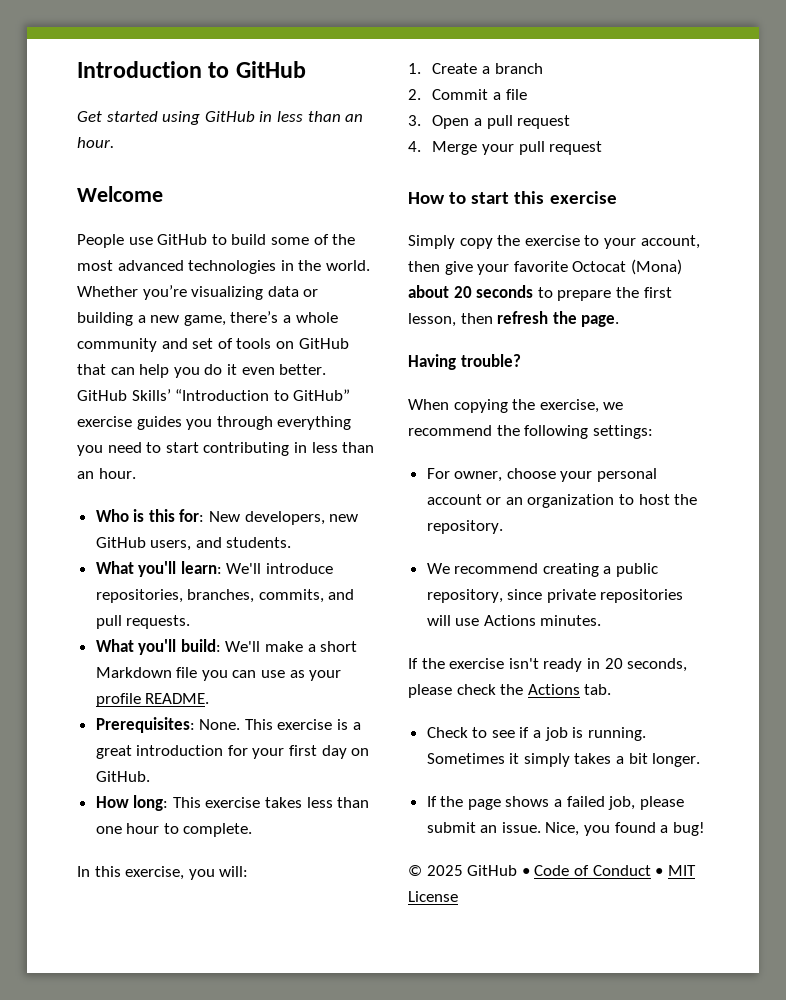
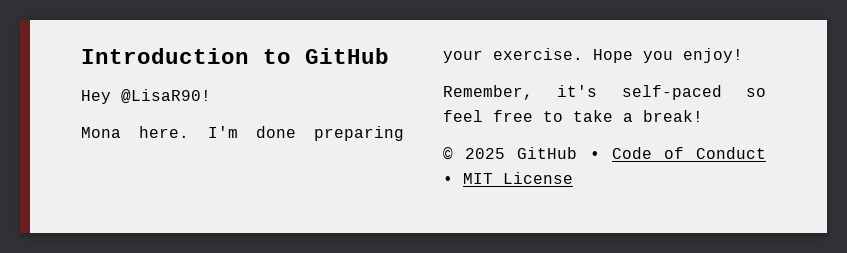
- Get started using GitHub in less than an hour.
- Welcome
- People use GitHub to build some of the most advanced technologies in the world. Whether you’re visualizing data or building a new game, there’s a whole community and set of tools on GitHub that can help you do it even better. GitHub Skills’ “Introduction to GitHub” exercise guides you through everything you need to start contributing in less than an hour.
- Who is this for: New developers, new GitHub users, and students.
- What you'll learn: We'll introduce repositories, branches, commits, and pull requests.
- What you'll build: We'll make a short Markdown file you can use as your profile README.
- Prerequisites: None. This exercise is a great introduction for your first day on GitHub.
- How long: This exercise takes less than one hour to complete.
- In this exercise, you will:
- 1. Create a branch
- 2. Commit a file
- 3. Open a pull request
- 4. Merge your pull request
- How to start this exercise
- Simply copy the exercise to your account, then give your favorite Octocat (Mona) about 20 seconds to prepare the first lesson, then refresh the page.
- Having trouble?
- When copying the exercise, we recommend the following settings:
- For owner, choose your personal account or an organization to host the repository.
- We recommend creating a public repository, since private repositories will use Actions minutes.
- If the exercise isn't ready in 20 seconds, please check the Actions tab.
- Check to see if a job is running. Sometimes it simply takes a bit longer.
- If the page shows a failed job, please submit an issue. Nice, you found a bug!
+ Hey @LisaR90!
+ Mona here. I'm done preparing your exercise. Hope you enjoy!
+ Remember, it's self-paced so feel free to take a break!

